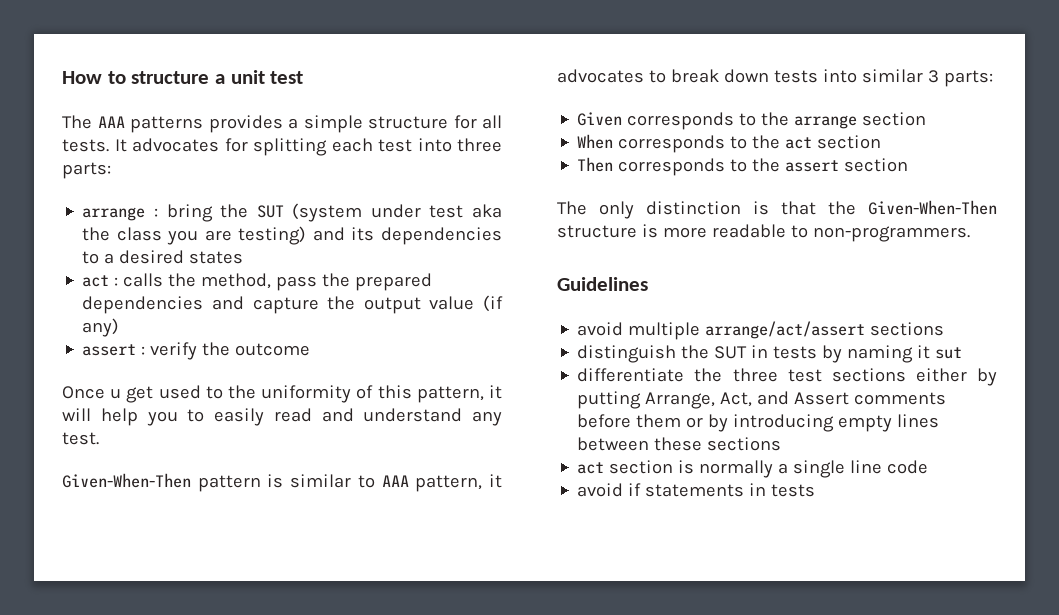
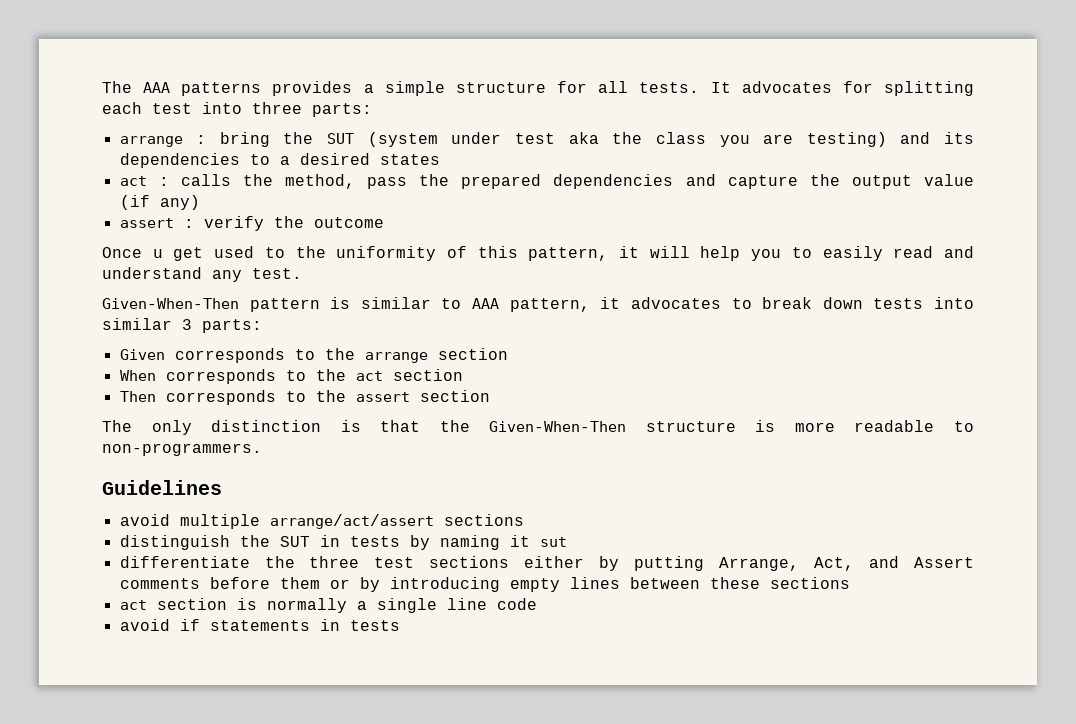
- How to structure a unit test

